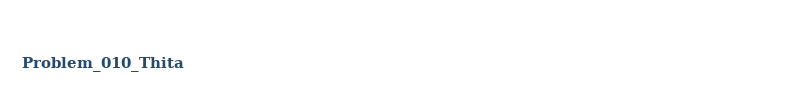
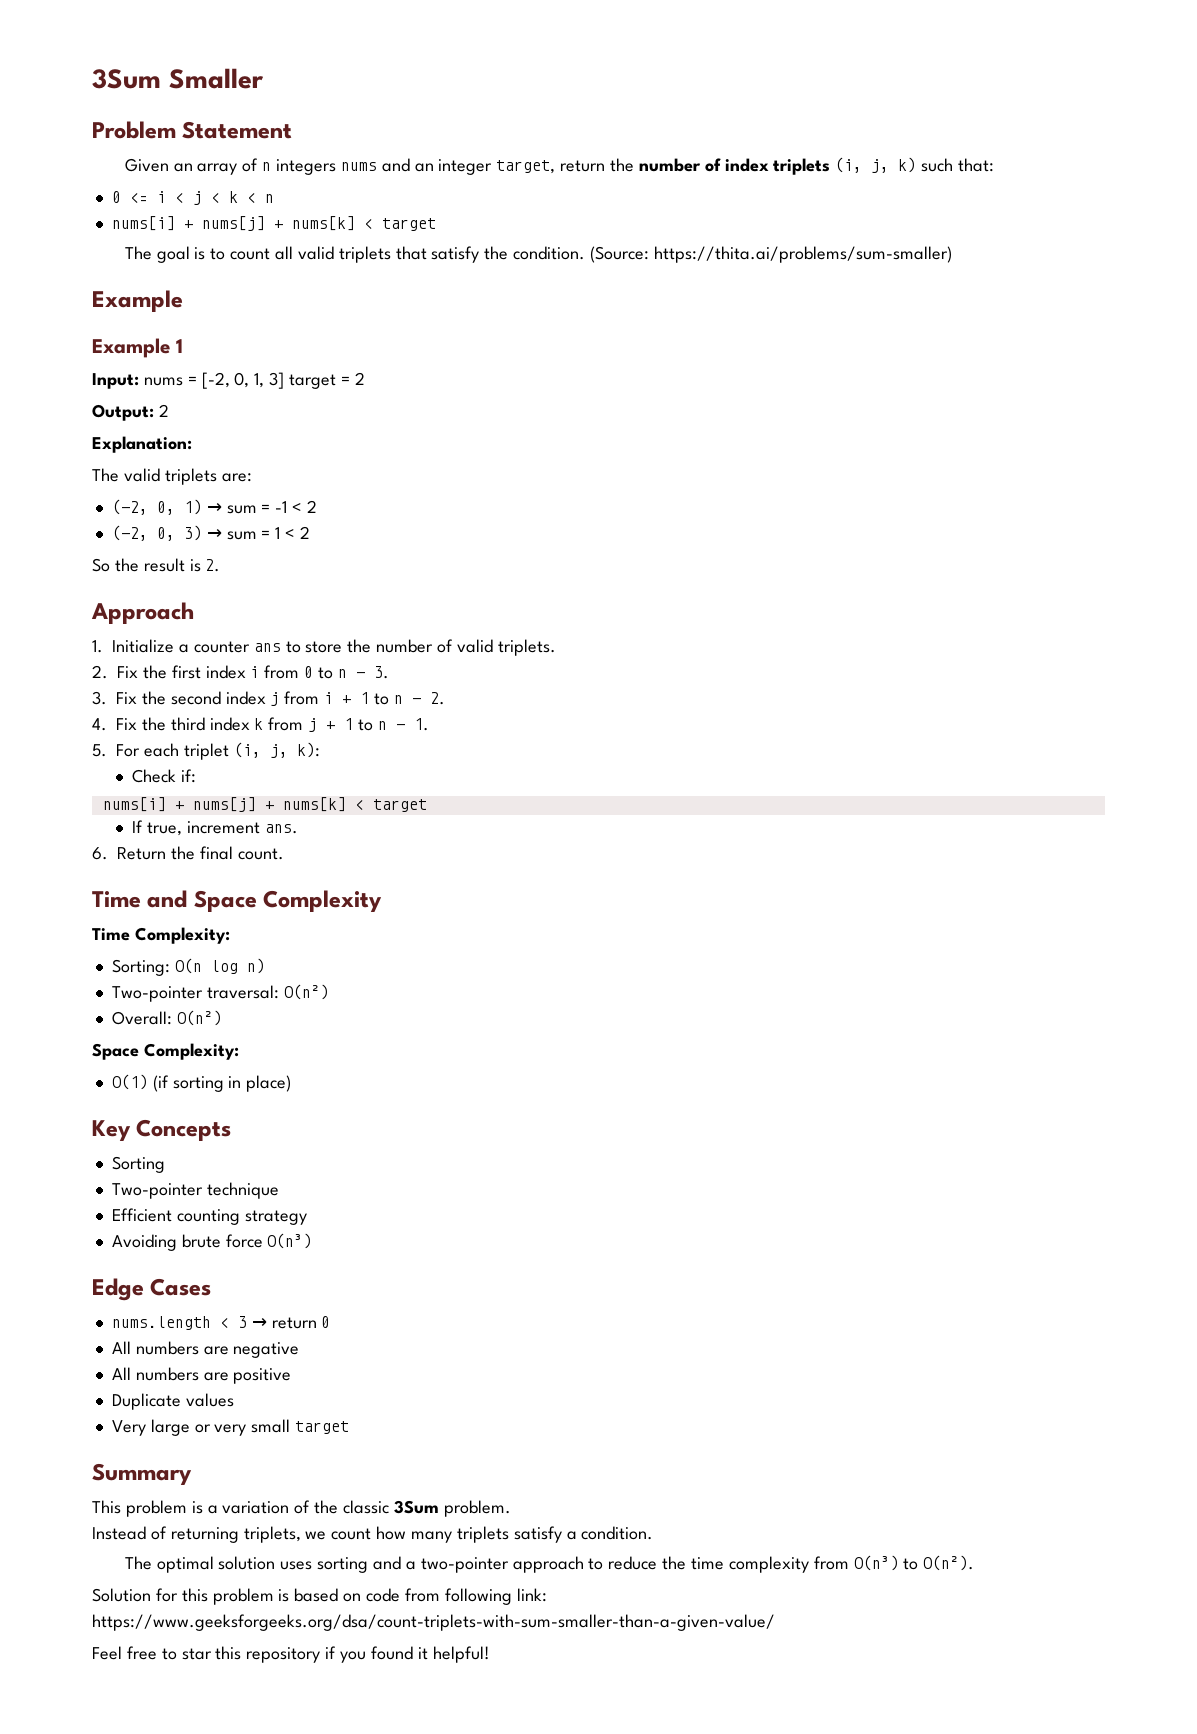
- Problem_010_Thita
+ 3Sum Smaller
+ Problem Statement
+ Given an array of n integers nums and an integer target, return the number of index triplets (i, j, k) such that:
+ 0 <= i < j < k < n
+ nums[i] + nums[j] + nums[k] < target
+ The goal is to count all valid triplets that satisfy the condition. (Source: https://thita.ai/problems/sum-smaller)
+ Example
+ Example 1
+ Input: nums = [-2, 0, 1, 3] target = 2
+ Output: 2
+ Explanation:
+ The valid triplets are:
+ (-2, 0, 1) → sum = -1 < 2
+ (-2, 0, 3) → sum = 1 < 2
+ So the result is 2.
+ Approach
+ 1. Initialize a counter ans to store the number of valid triplets.
+ 2. Fix the first index i from 0 to n - 3.
+ 3. Fix the second index j from i + 1 to n - 2.
+ 4. Fix the third index k from j + 1 to n - 1.
+ 5. For each triplet (i, j, k):
+ Check if:
+ nums[i] + nums[j] + nums[k] < target
+ If true, increment ans.
+ 6. Return the final count.
+ Time and Space Complexity
+ Time Complexity:
+ Sorting: O(n log n)
+ Two-pointer traversal: O(n²)
+ Overall: O(n²)
+ Space Complexity:
+ O(1) (if sorting in place)
+ Key Concepts
+ Sorting
+ Two-pointer technique
+ Efficient counting strategy
+ Avoiding brute force O(n³)
+ Edge Cases
+ nums.length < 3 → return 0
+ All numbers are negative
+ All numbers are positive
+ Duplicate values
+ Very large or very small target
+ Summary
+ This problem is a variation of the classic 3Sum problem.
+ Instead of returning triplets, we count how many triplets satisfy a condition.
+ The optimal solution uses sorting and a two-pointer approach to reduce the time complexity from O(n³) to O(n²).
+ Solution for this problem is based on code from following link: https://www.geeksforgeeks.org/dsa/count-triplets-with-sum-smaller-than-a-given-value/
+ Feel free to star this repository if you found it helpful!

